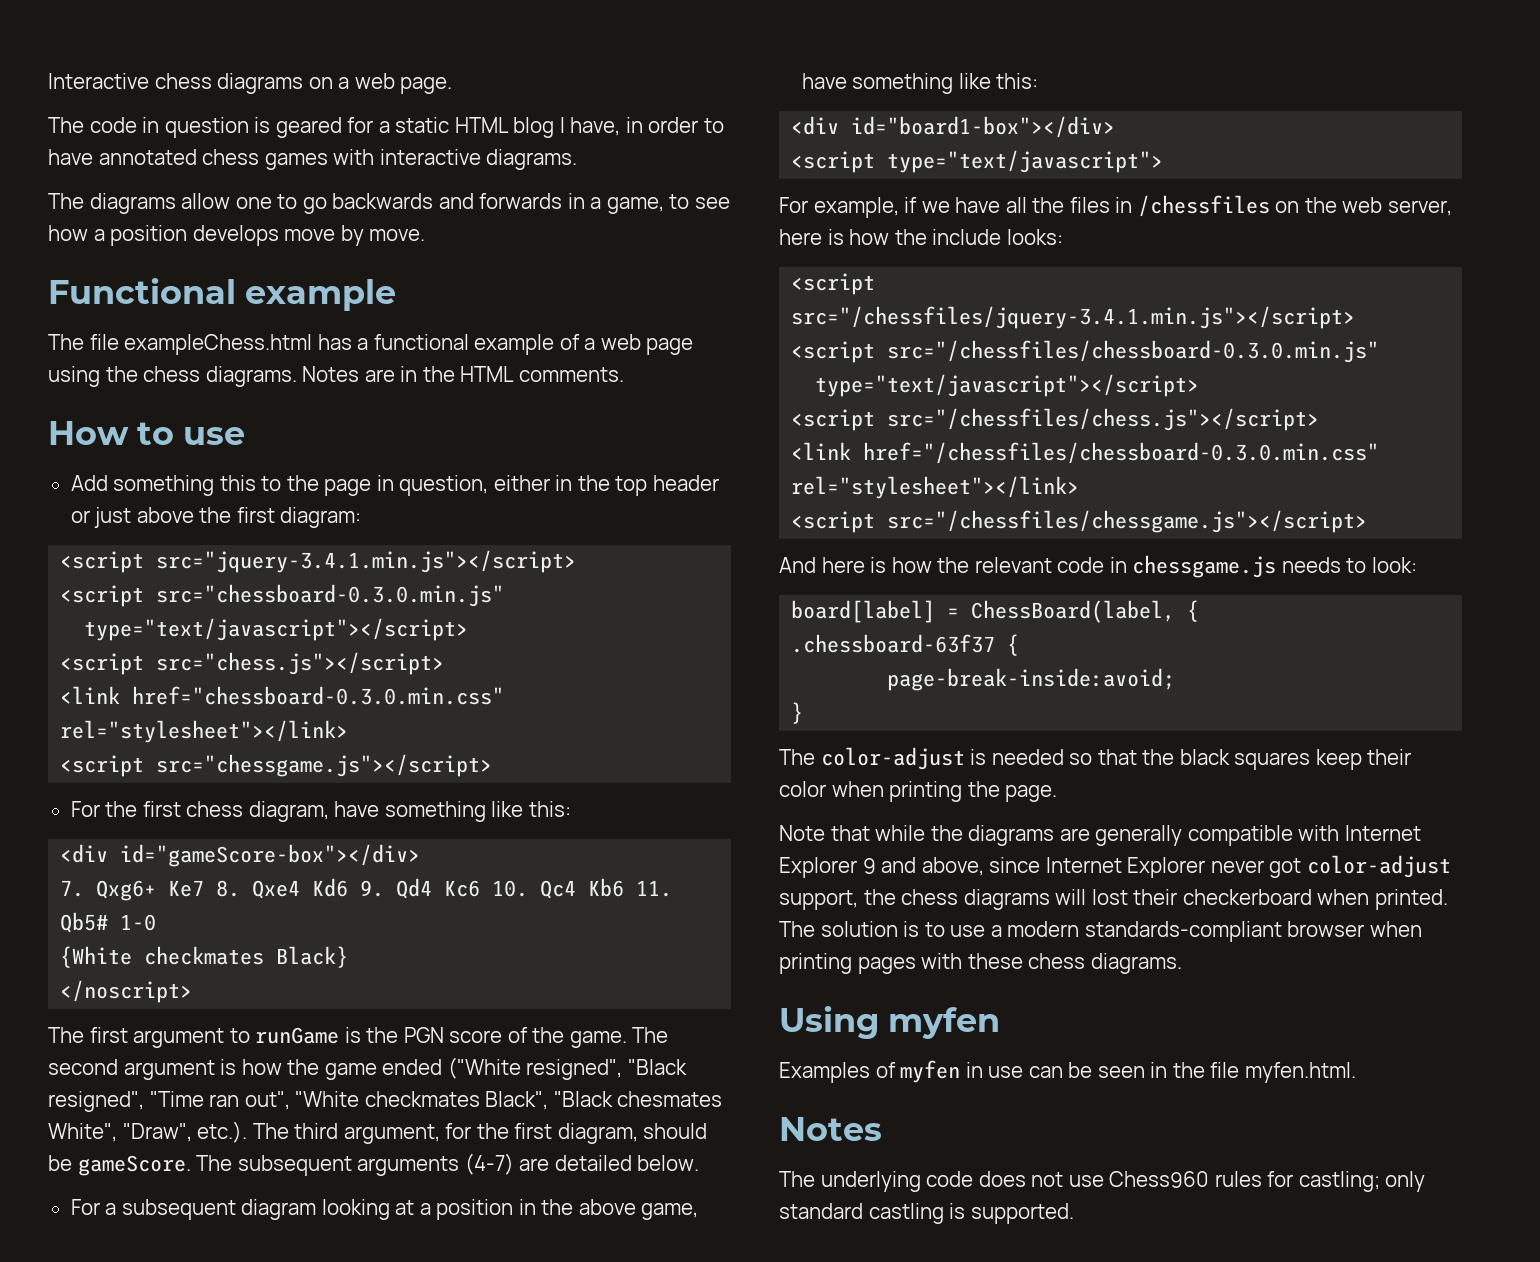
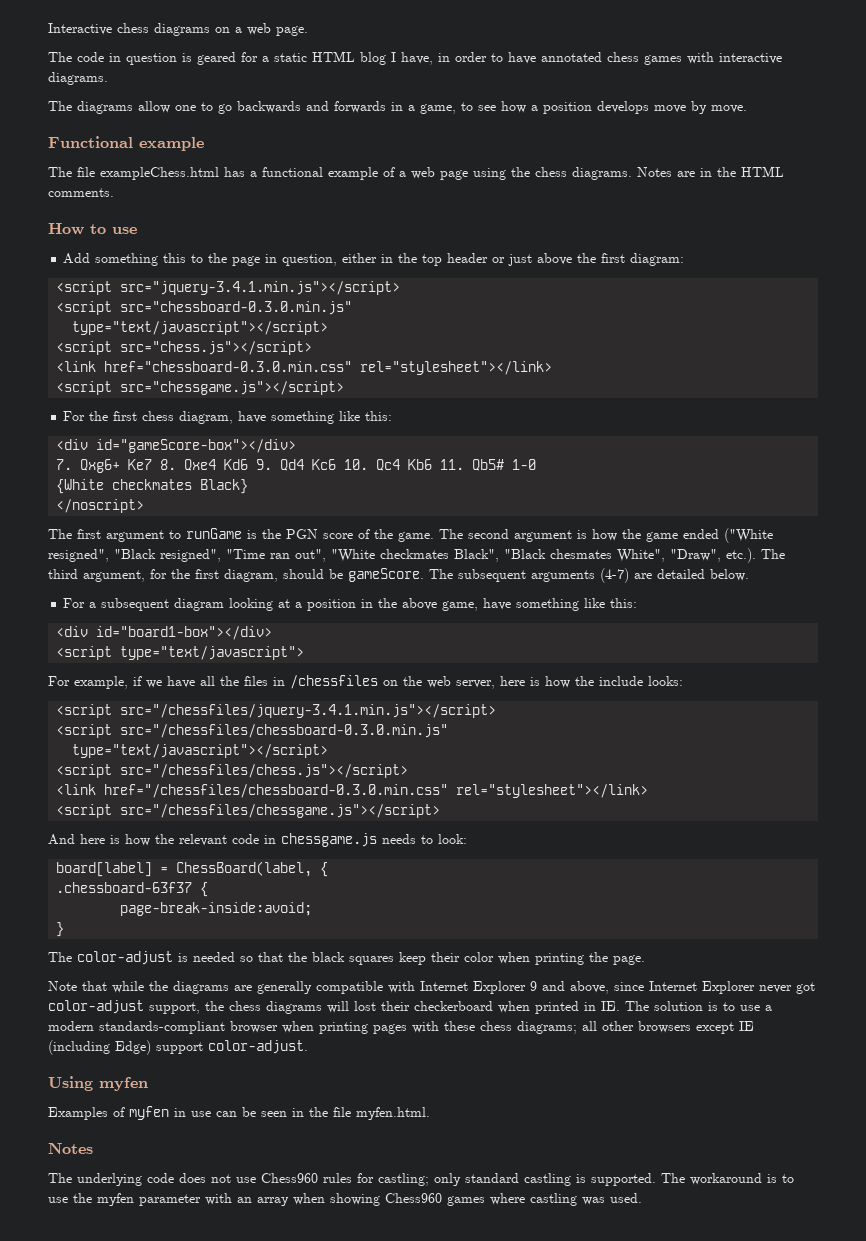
- Note that while the diagrams are generally compatible with Internet Explorer 9 and above, since Internet Explorer never got color-adjust support, the chess diagrams will lost their checkerboard when printed. The solution is to use a modern standards-compliant browser when printing pages with these chess diagrams.
+ Note that while the diagrams are generally compatible with Internet Explorer 9 and above, since Internet Explorer never got color-adjust support, the chess diagrams will lost their checkerboard when printed in IE. The solution is to use a modern standards-compliant browser when printing pages with these chess diagrams; all other browsers except IE (including Edge) support color-adjust.
+ The workaround is to use the myfen parameter with an array when showing Chess960 games where castling was used.

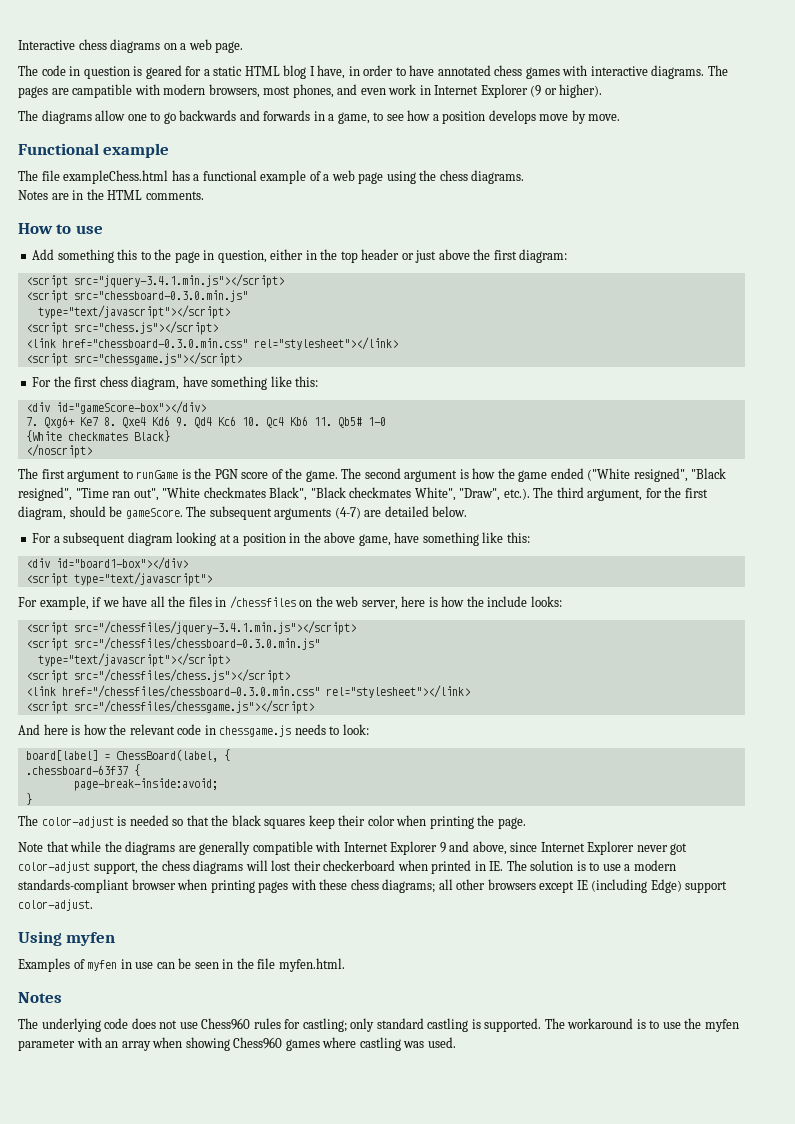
+ The pages are campatible with modern browsers, most phones, and even work in Internet Explorer (9 or higher).
- The file exampleChess.html has a functional example of a web page using the chess diagrams. Notes are in the HTML comments.
+ The file exampleChess.html has a functional example of a web page using the chess diagrams.
+ Notes are in the HTML comments.
- The second argument is how the game ended ("White resigned", "Black resigned", "Time ran out", "White checkmates Black", "Black chesmates White", "Draw", etc.). The third argument, for the first diagram, should be gameScore.
+ The second argument is how the game ended ("White resigned", "Black resigned", "Time ran out", "White checkmates Black", "Black checkmates White", "Draw", etc.). The third argument, for the first diagram, should be gameScore.

